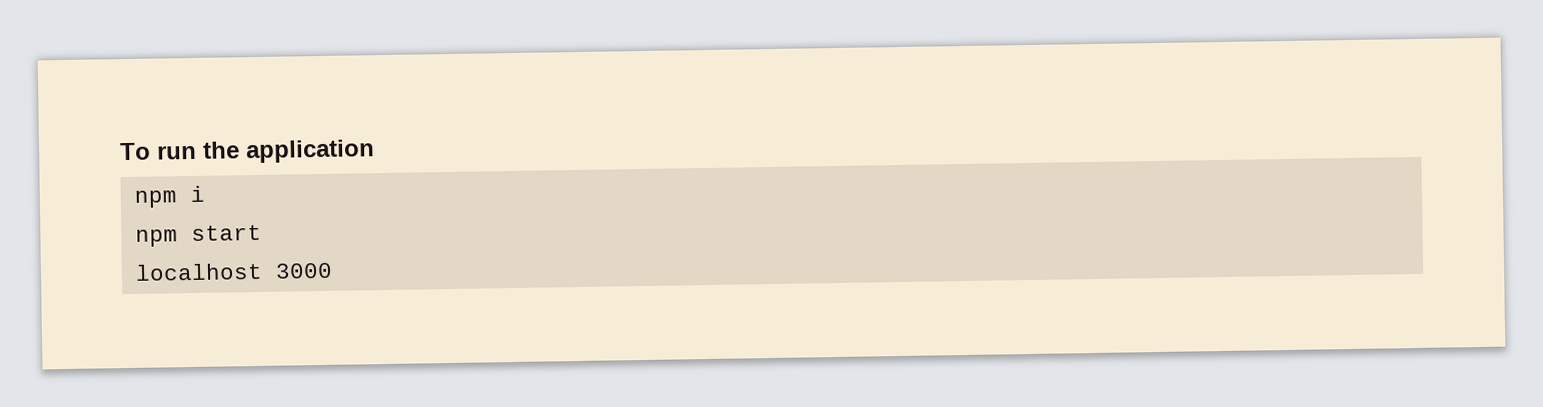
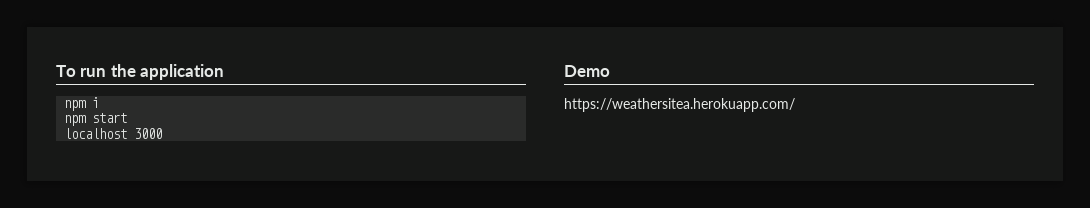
+ Demo
+ https://weathersitea.herokuapp.com/

